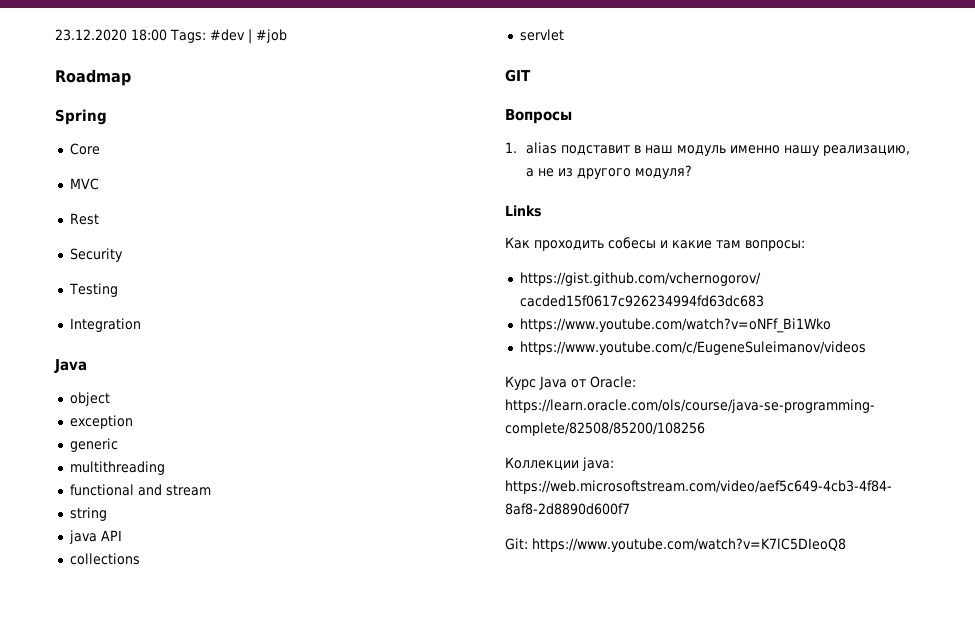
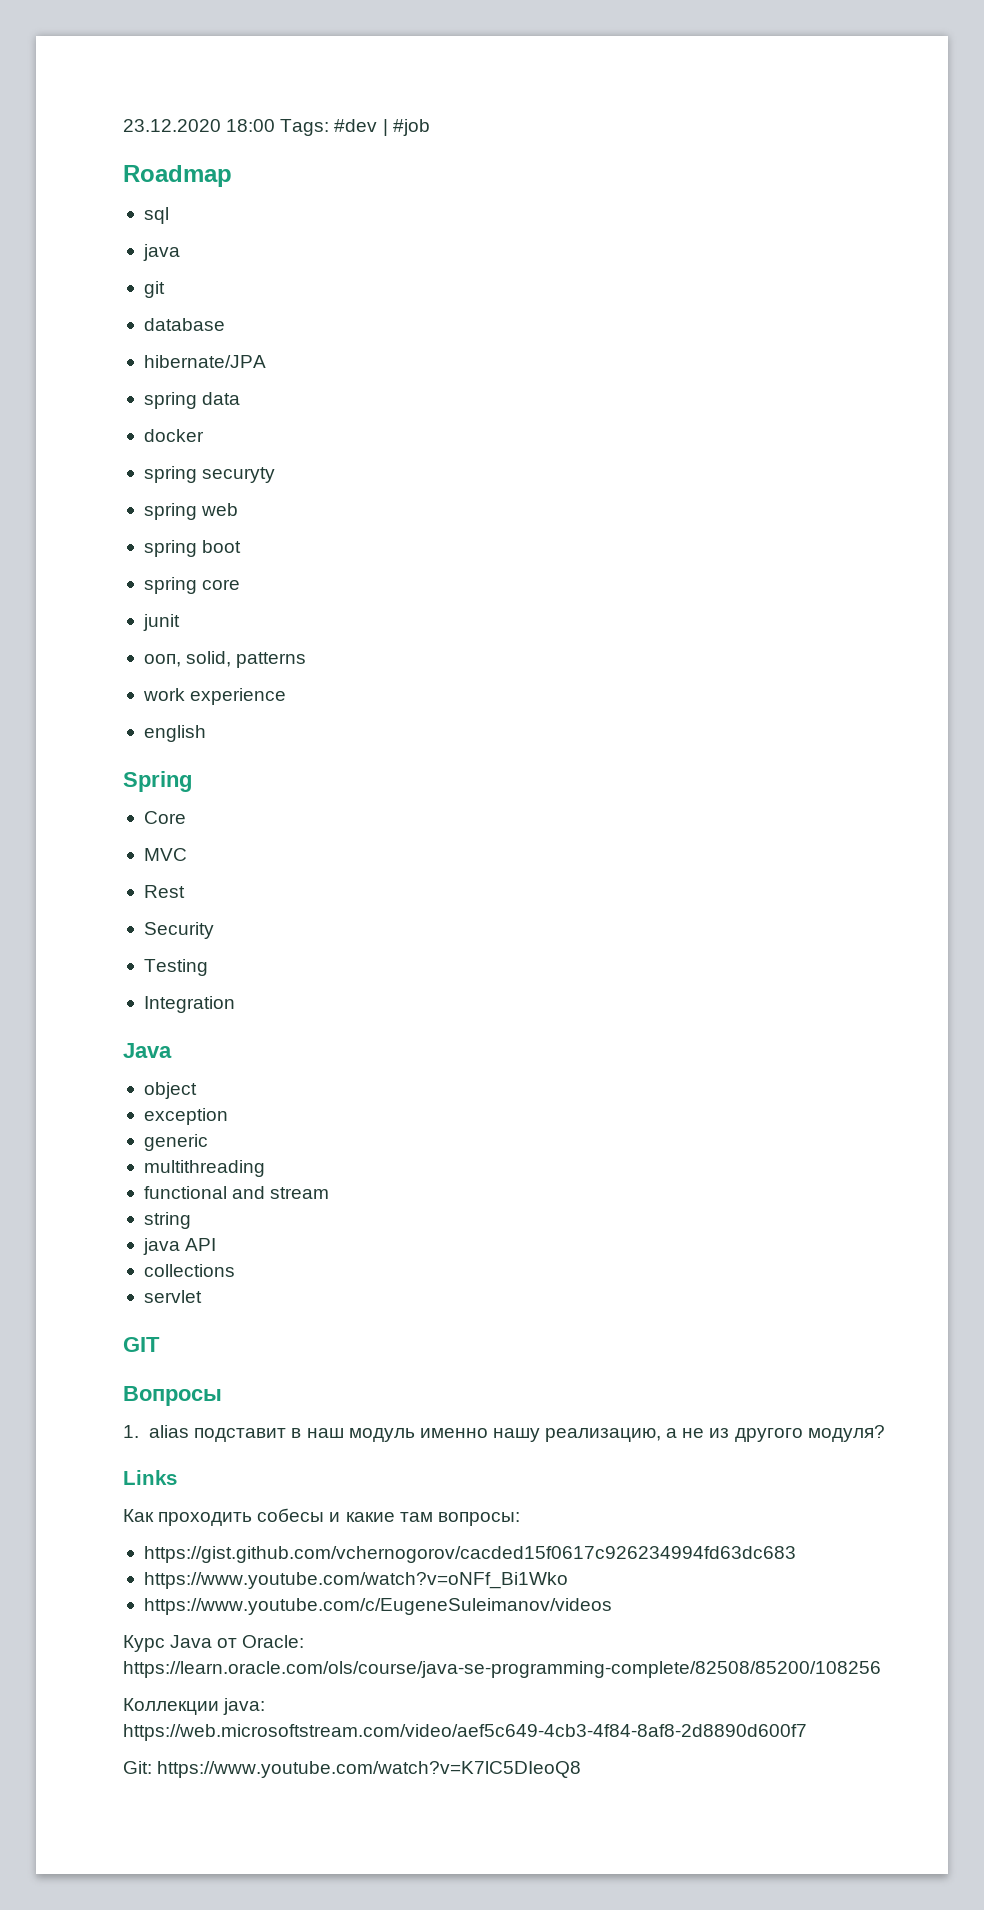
+ sql
+ java
+ git
+ database
+ hibernate/JPA
+ spring data
+ docker
+ spring securyty
+ spring web
+ spring boot
+ spring core
+ junit
+ ооп, solid, patterns
+ work experience
+ english

